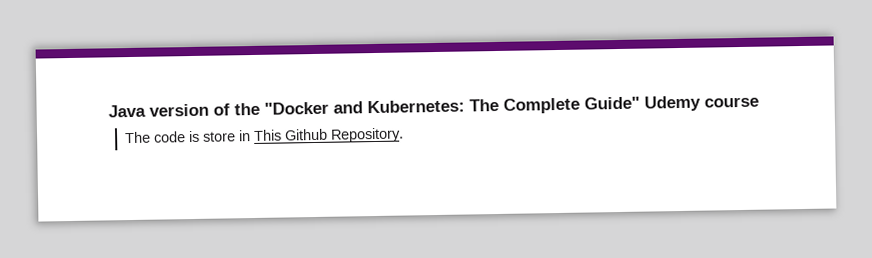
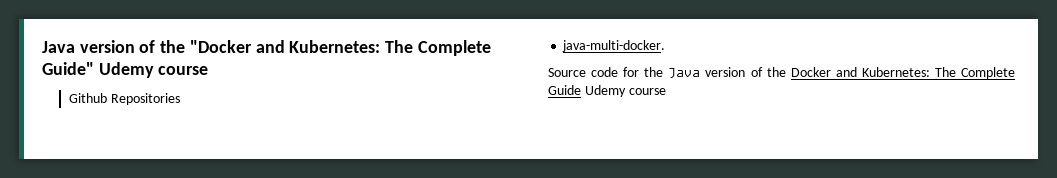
- The code is store in This Github Repository.
+ Github Repositories
+ java-multi-docker.
+ Source code for the Java version of the Docker and Kubernetes: The Complete Guide Udemy course

